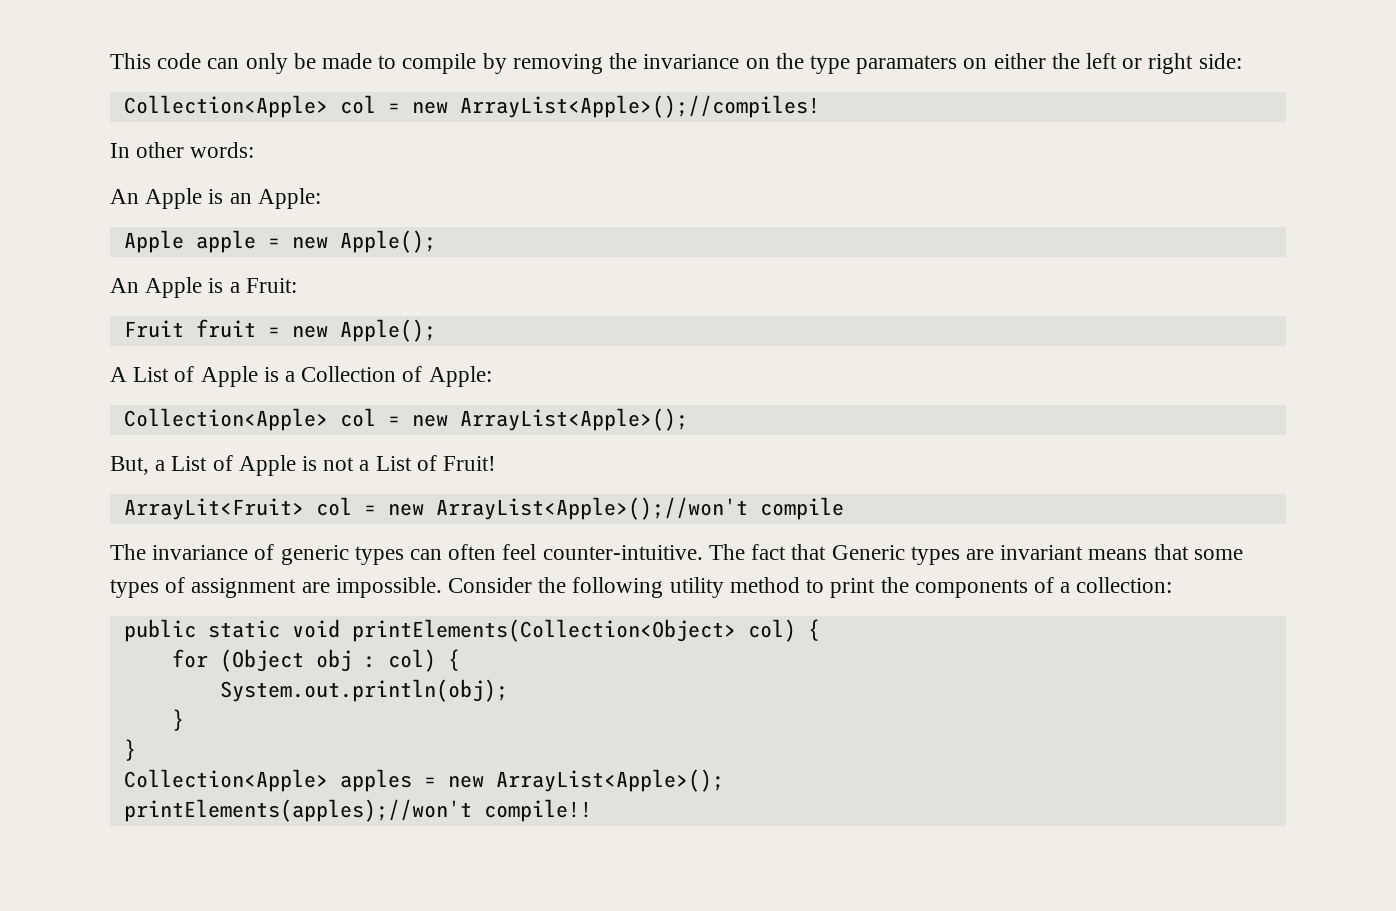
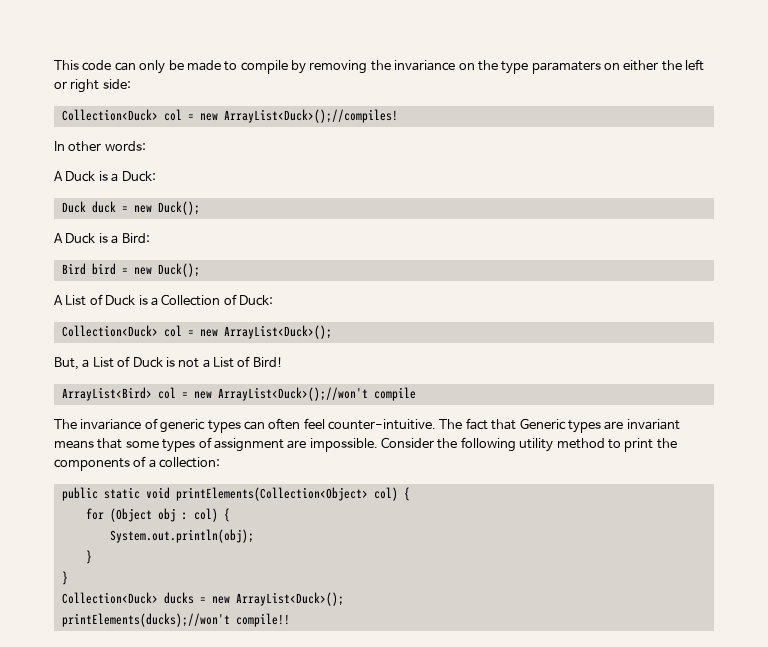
- Collection<Apple> col = new ArrayList<Apple>();//compiles!
+ Collection<Duck> col = new ArrayList<Duck>();//compiles!
- An Apple is an Apple:
- Apple apple = new Apple();
- An Apple is a Fruit:
- Fruit fruit = new Apple();
+ A Duck is a Duck:
+ Duck duck = new Duck();
+ A Duck is a Bird:
+ Bird bird = new Duck();
- A List of Apple is a Collection of Apple:
- Collection<Apple> col = new ArrayList<Apple>();
+ A List of Duck is a Collection of Duck:
+ Collection<Duck> col = new ArrayList<Duck>();
- But, a List of Apple is not a List of Fruit!
- ArrayLit<Fruit> col = new ArrayList<Apple>();//won't compile
+ But, a List of Duck is not a List of Bird!
+ ArrayList<Bird> col = new ArrayList<Duck>();//won't compile
- Collection<Apple> apples = new ArrayList<Apple>();
- printElements(apples);//won't compile!!
+ Collection<Duck> ducks = new ArrayList<Duck>();
+ printElements(ducks);//won't compile!!

